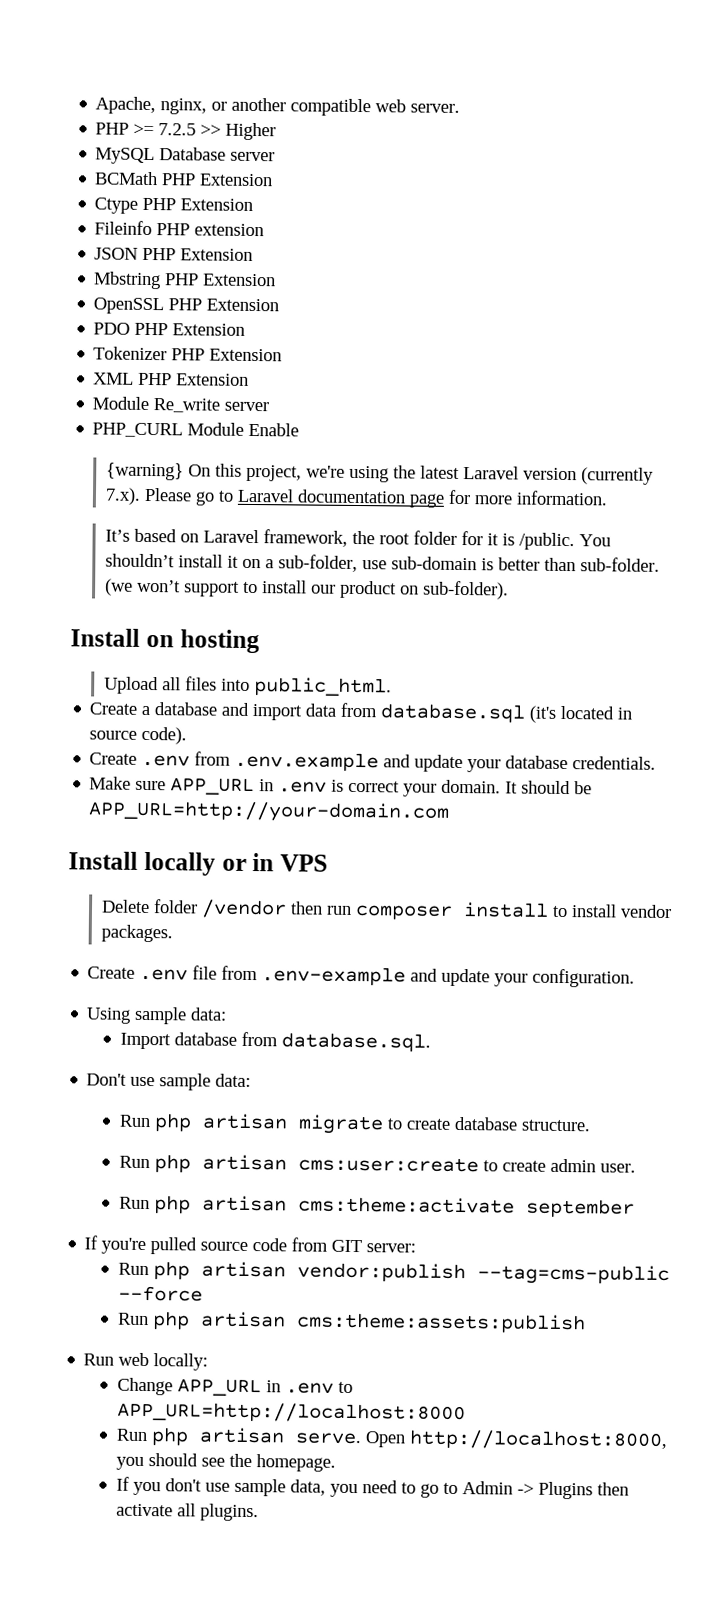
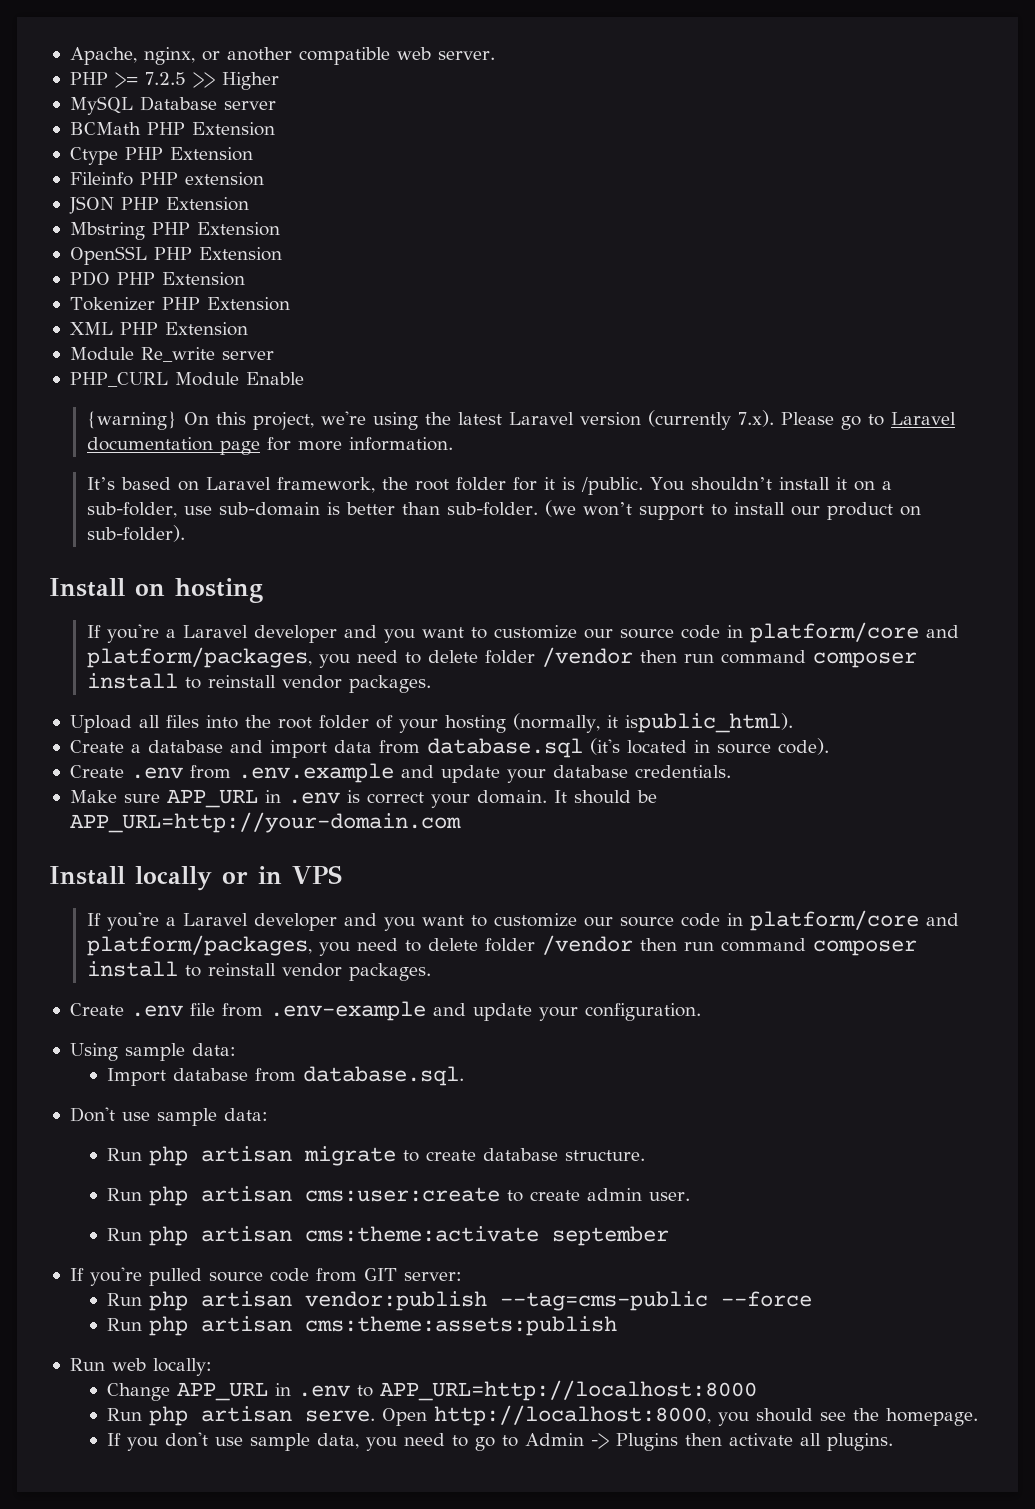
  Install on hosting
- Upload all files into public_html.
+ If you're a Laravel developer and you want to customize our source code in platform/core and platform/packages, you need to delete folder /vendor then run command composer install to reinstall vendor packages.
+ Upload all files into the root folder of your hosting (normally, it ispublic_html).
  Install locally or in VPS
- Delete folder /vendor then run composer install to install vendor packages.
+ If you're a Laravel developer and you want to customize our source code in platform/core and platform/packages, you need to delete folder /vendor then run command composer install to reinstall vendor packages.

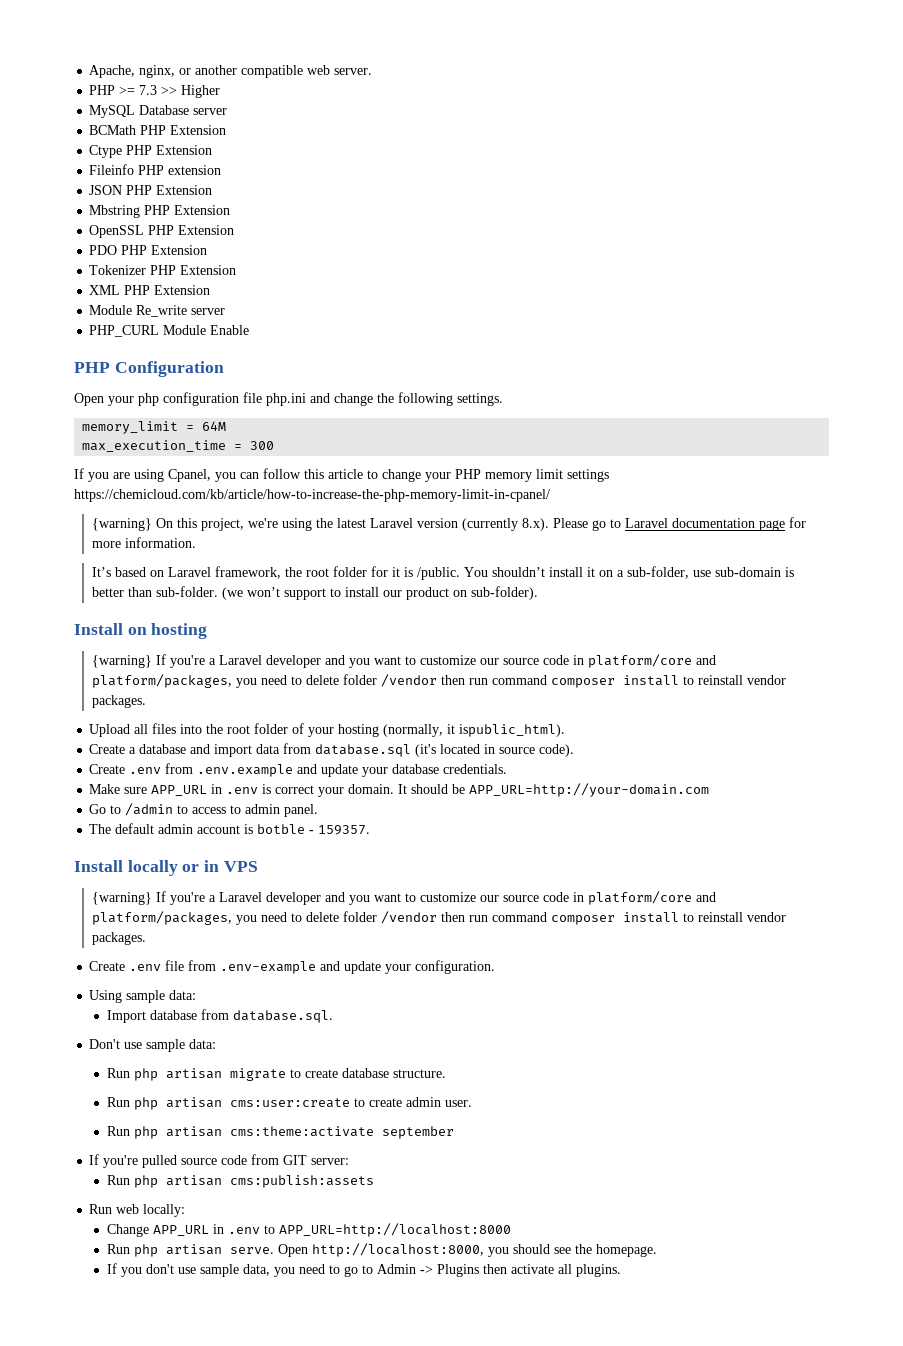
- PHP >= 7.2.5 >> Higher
+ PHP >= 7.3 >> Higher
+ PHP Configuration
+ Open your php configuration file php.ini and change the following settings.
+ memory_limit = 64M
+ max_execution_time = 300
+ If you are using Cpanel, you can follow this article to change your PHP memory limit settings https://chemicloud.com/kb/article/how-to-increase-the-php-memory-limit-in-cpanel/
- {warning} On this project, we're using the latest Laravel version (currently 7.x). Please go to Laravel documentation page for more information.
+ {warning} On this project, we're using the latest Laravel version (currently 8.x). Please go to Laravel documentation page for more information.
  Install on hosting
- If you're a Laravel developer and you want to customize our source code in platform/core and platform/packages, you need to delete folder /vendor then run command composer install to reinstall vendor packages.
+ {warning} If you're a Laravel developer and you want to customize our source code in platform/core and platform/packages, you need to delete folder /vendor then run command composer install to reinstall vendor packages.
+ Go to /admin to access to admin panel.
+ The default admin account is botble - 159357.
  Install locally or in VPS
- If you're a Laravel developer and you want to customize our source code in platform/core and platform/packages, you need to delete folder /vendor then run command composer install to reinstall vendor packages.
+ {warning} If you're a Laravel developer and you want to customize our source code in platform/core and platform/packages, you need to delete folder /vendor then run command composer install to reinstall vendor packages.
- Run php artisan vendor:publish --tag=cms-public --force
- Run php artisan cms:theme:assets:publish
+ Run php artisan cms:publish:assets

